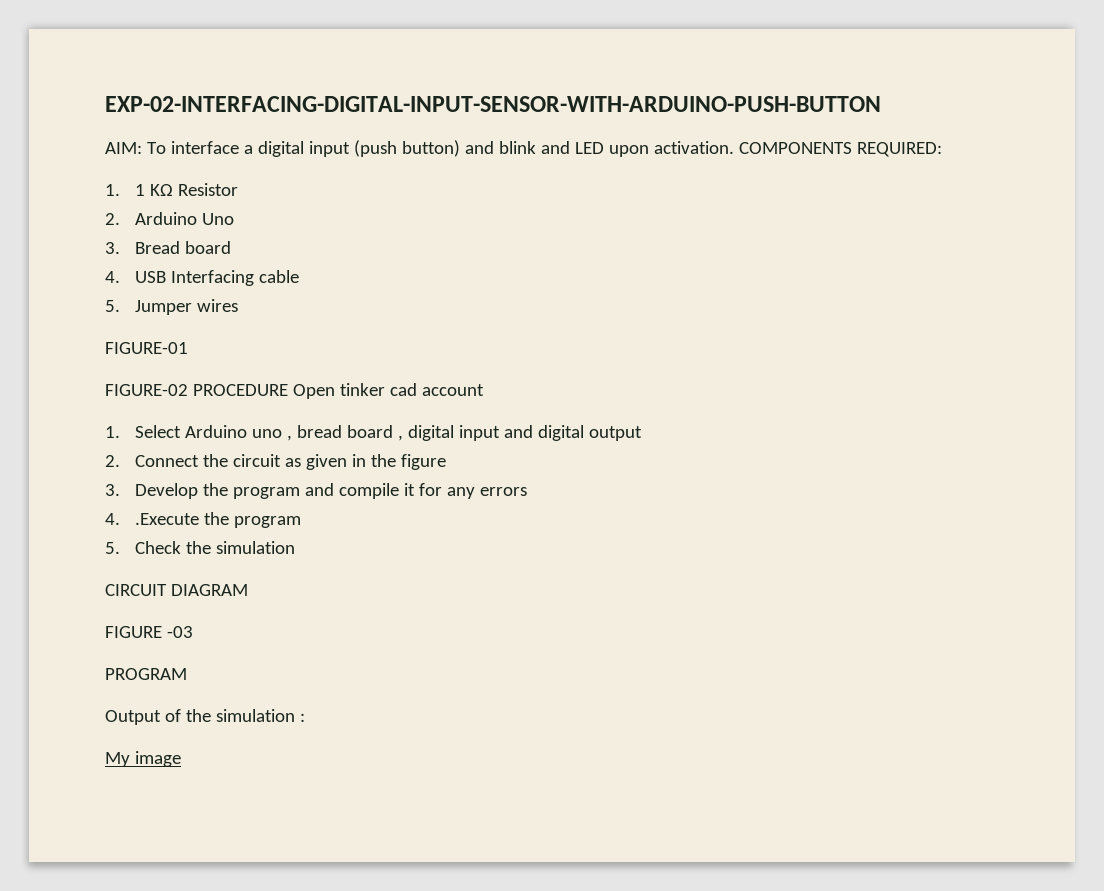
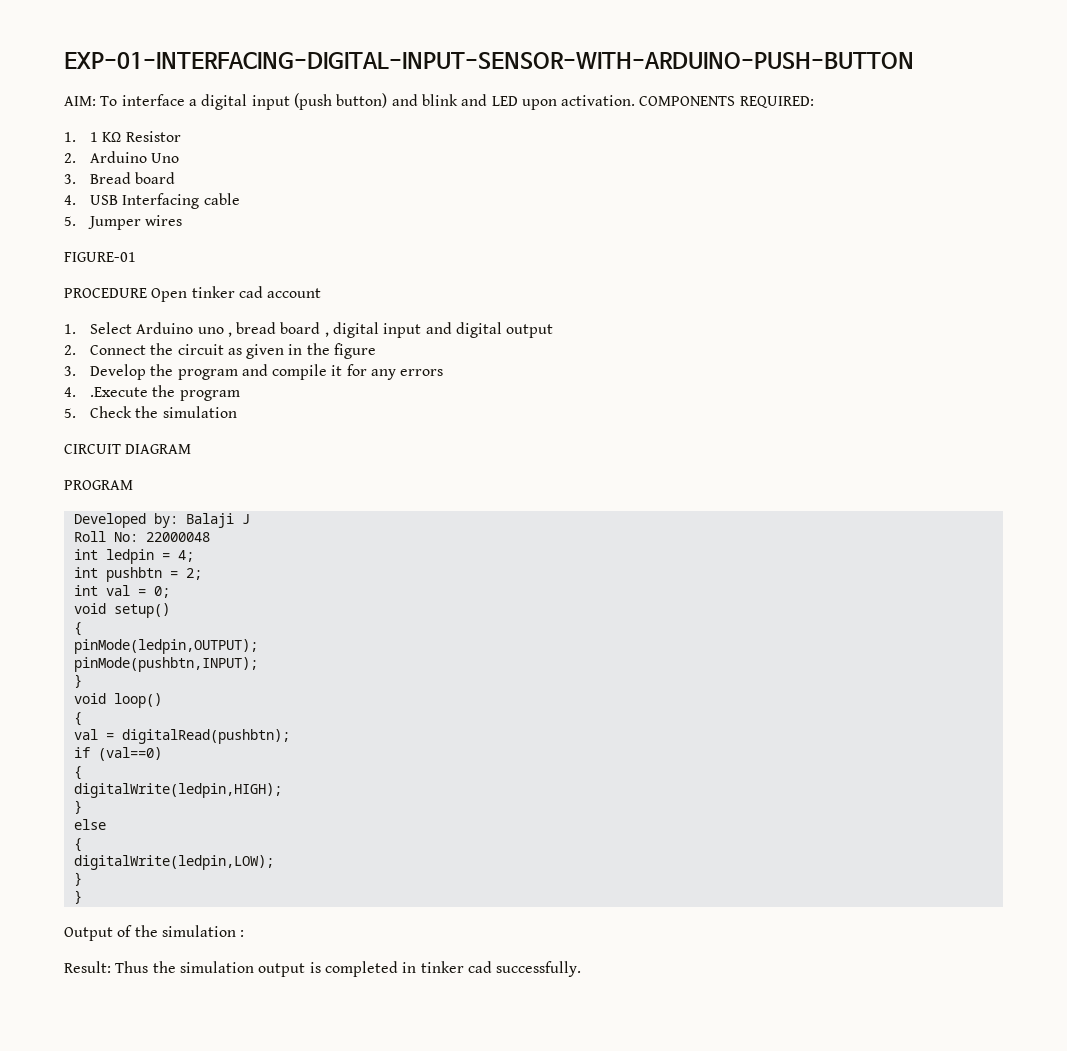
- EXP-02-INTERFACING-DIGITAL-INPUT-SENSOR-WITH-ARDUINO-PUSH-BUTTON
+ EXP-01-INTERFACING-DIGITAL-INPUT-SENSOR-WITH-ARDUINO-PUSH-BUTTON
- FIGURE-02 PROCEDURE Open tinker cad account
+ PROCEDURE Open tinker cad account
- FIGURE -03
  PROGRAM
+ Developed by: Balaji J
+ Roll No: 22000048
+ int ledpin = 4;
+ int pushbtn = 2;
+ int val = 0;
+ void setup()
+ {
+ pinMode(ledpin,OUTPUT);
+ pinMode(pushbtn,INPUT);
+ }
+ void loop()
+ {
+ val = digitalRead(pushbtn);
+ if (val==0)
+ {
+ digitalWrite(ledpin,HIGH);
+ }
+ else
+ {
+ digitalWrite(ledpin,LOW);
+ }
+ }
- My image
+ Result: Thus the simulation output is completed in tinker cad successfully.

